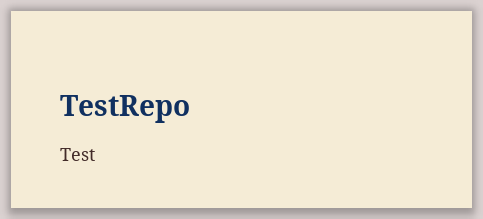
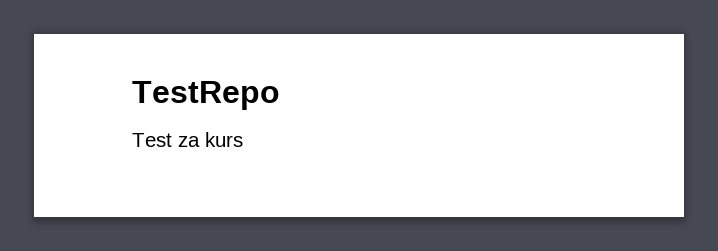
- Test
+ Test za kurs

